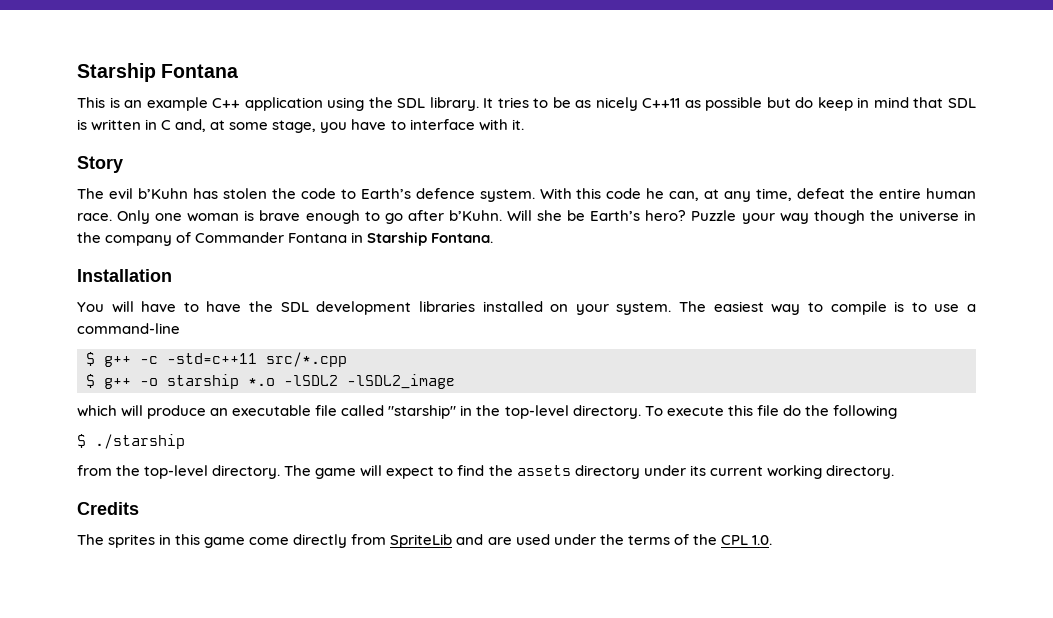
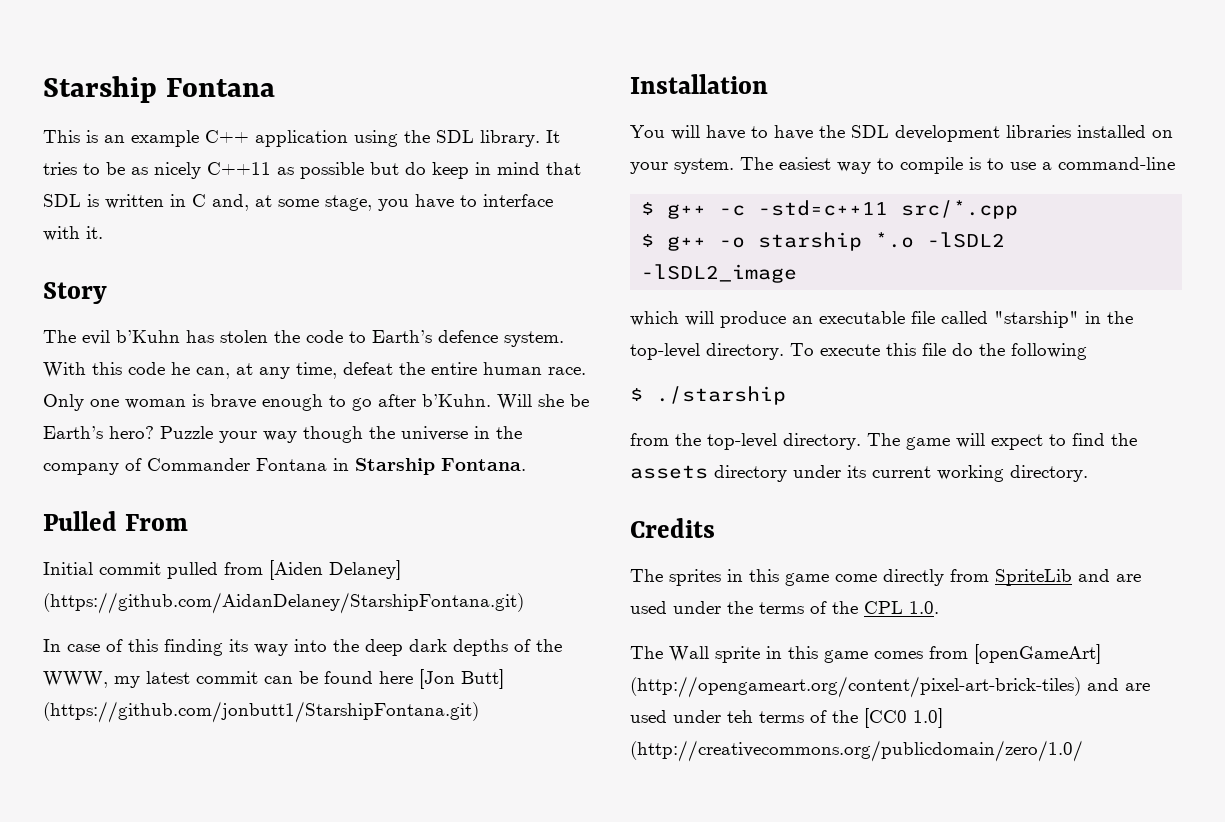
+ Pulled From
+ Initial commit pulled from [Aiden Delaney] (https://github.com/AidanDelaney/StarshipFontana.git)
+ In case of this finding its way into the deep dark depths of the WWW, my latest commit can be found here [Jon Butt] (https://github.com/jonbutt1/StarshipFontana.git)
+ The Wall sprite in this game comes from [openGameArt] (http://opengameart.org/content/pixel-art-brick-tiles) and are used under teh terms of the [CC0 1.0] (http://creativecommons.org/publicdomain/zero/1.0/

